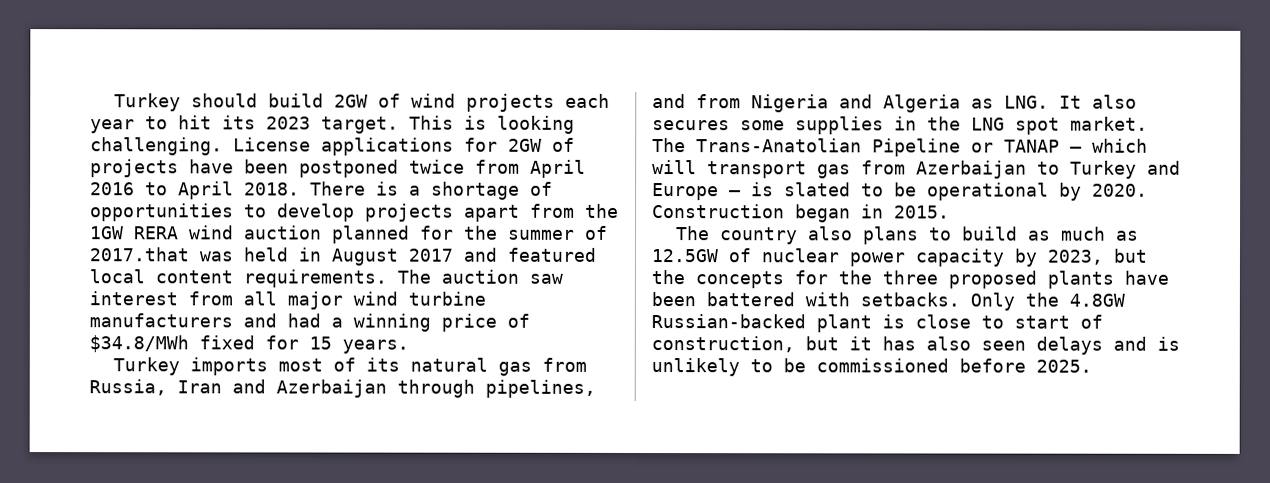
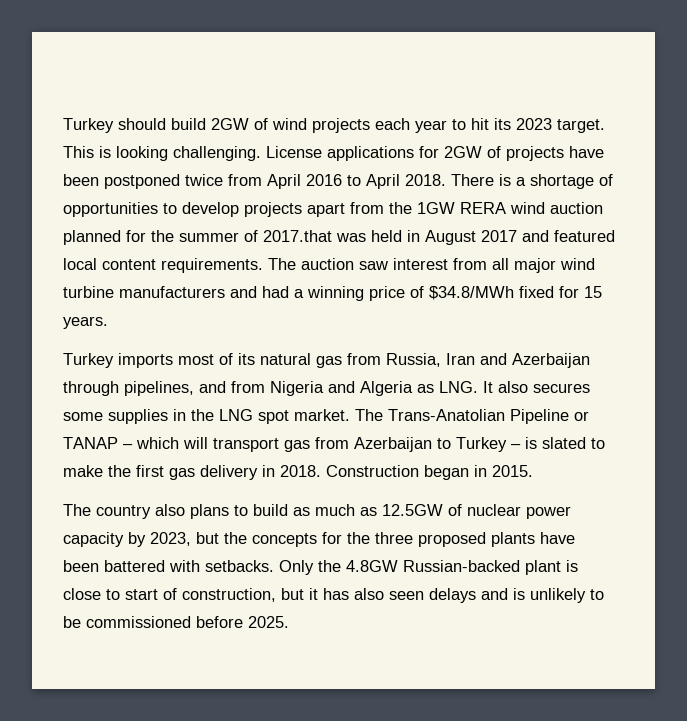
- The Trans-Anatolian Pipeline or TANAP – which will transport gas from Azerbaijan to Turkey and Europe – is slated to be operational by 2020.
+ The Trans-Anatolian Pipeline or TANAP – which will transport gas from Azerbaijan to Turkey – is slated to make the first gas delivery in 2018.

